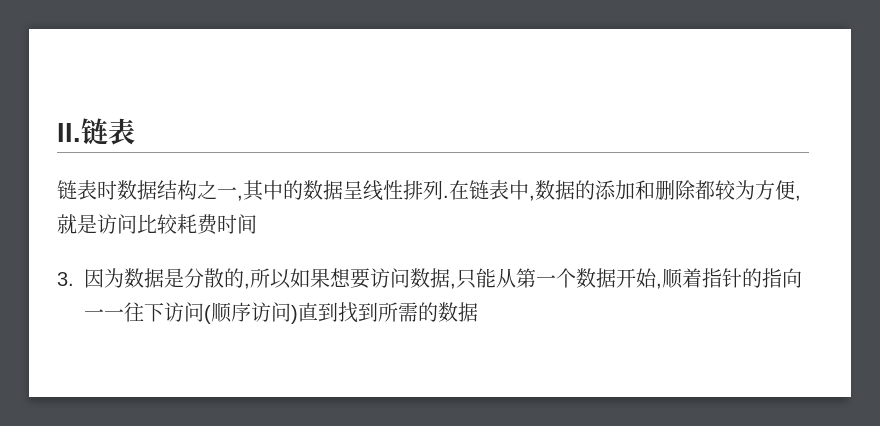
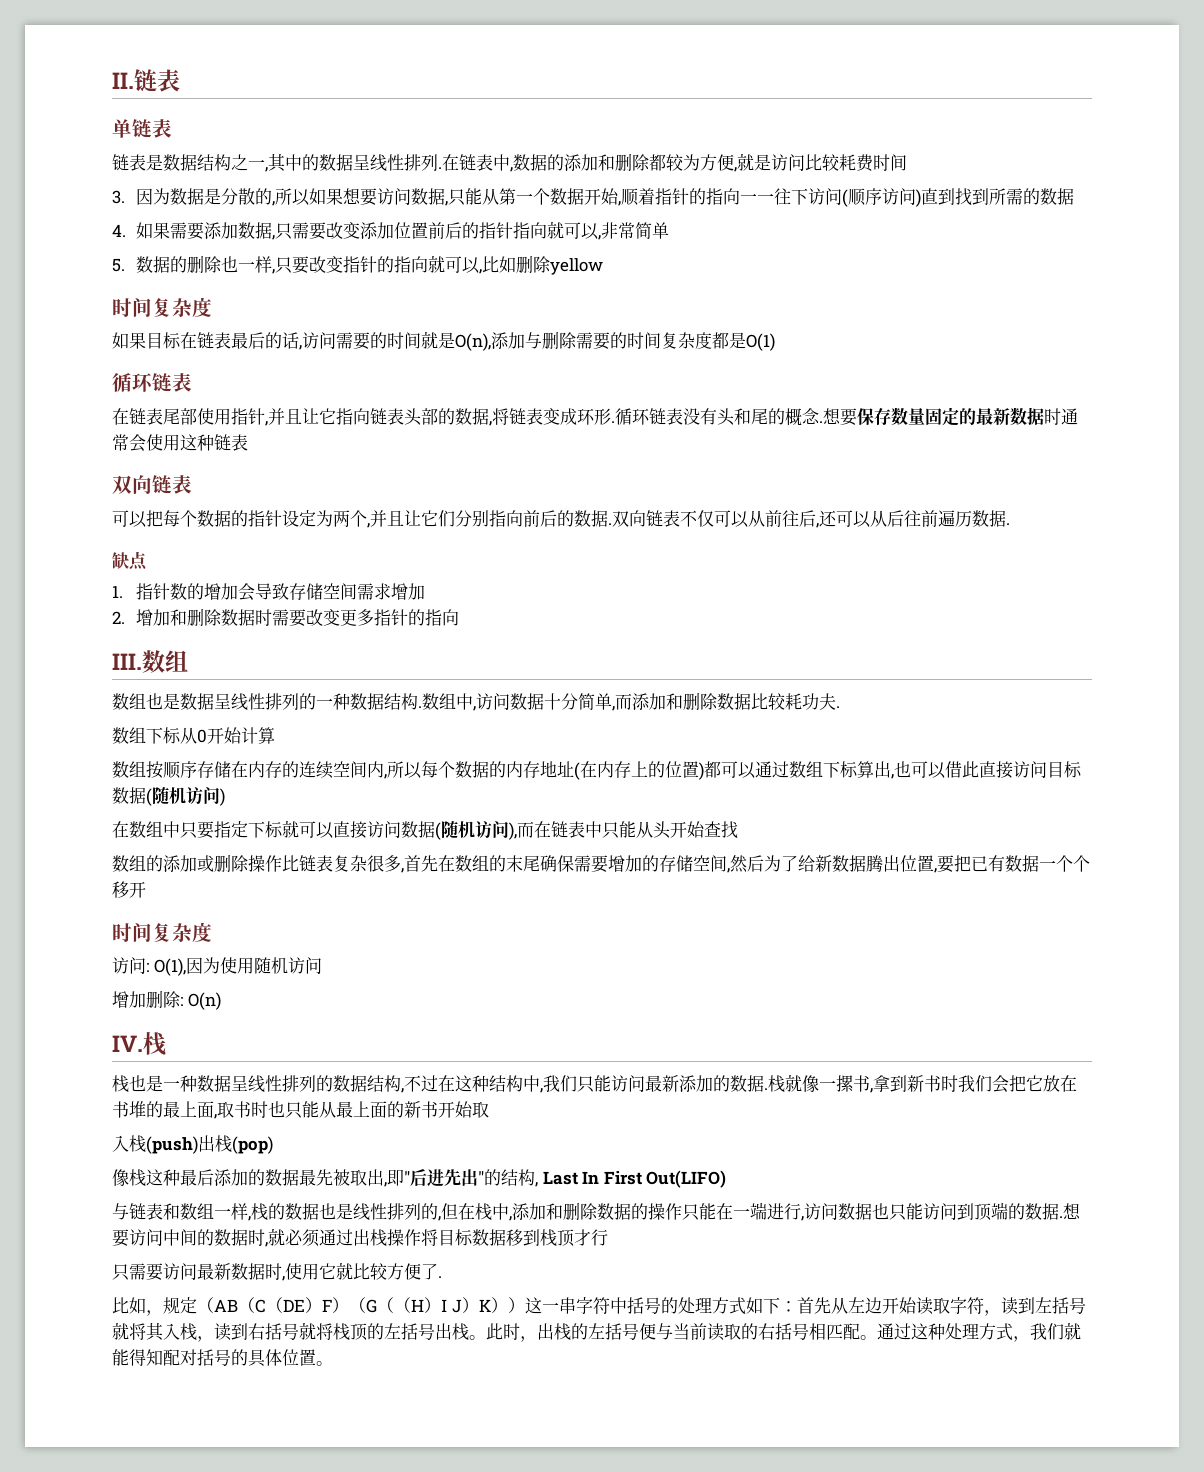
- 链表时数据结构之一,其中的数据呈线性排列.
+ 单链表
+ 链表是数据结构之一,其中的数据呈线性排列.
+ 4.如果需要添加数据,只需要改变添加位置前后的指针指向就可以,非常简单
+ 5.数据的删除也一样,只要改变指针的指向就可以,比如删除yellow
+ 时间复杂度
+ 如果目标在链表最后的话,访问需要的时间就是O(n),添加与删除需要的时间复杂度都是O(1)
+ 循环链表
+ 在链表尾部使用指针,并且让它指向链表头部的数据,将链表变成环形.循环链表没有头和尾的概念.想要保存数量固定的最新数据时通常会使用这种链表
+ 双向链表
+ 可以把每个数据的指针设定为两个,并且让它们分别指向前后的数据.双向链表不仅可以从前往后,还可以从后往前遍历数据.
+ 缺点
+ 1.指针数的增加会导致存储空间需求增加
+ 2.增加和删除数据时需要改变更多指针的指向
+ III.数组
+ 数组也是数据呈线性排列的一种数据结构.数组中,访问数据十分简单,而添加和删除数据比较耗功夫.
+ 数组下标从0开始计算
+ 数组按顺序存储在内存的连续空间内,所以每个数据的内存地址(在内存上的位置)都可以通过数组下标算出,也可以借此直接访问目标数据(随机访问)
+ 在数组中只要指定下标就可以直接访问数据(随机访问),而在链表中只能从头开始查找
+ 数组的添加或删除操作比链表复杂很多,首先在数组的末尾确保需要增加的存储空间,然后为了给新数据腾出位置,要把已有数据一个个移开
+ 时间复杂度
+ 访问: O(1),因为使用随机访问
+ 增加删除: O(n)
+ IV.栈
+ 栈也是一种数据呈线性排列的数据结构,不过在这种结构中,我们只能访问最新添加的数据.栈就像一摞书,拿到新书时我们会把它放在书堆的最上面,取书时也只能从最上面的新书开始取
+ 入栈(push)出栈(pop)
+ 像栈这种最后添加的数据最先被取出,即"后进先出"的结构, Last In First Out(LIFO)
+ 与链表和数组一样,栈的数据也是线性排列的,但在栈中,添加和删除数据的操作只能在一端进行,访问数据也只能访问到顶端的数据.想要访问中间的数据时,就必须通过出栈操作将目标数据移到栈顶才行
+ 只需要访问最新数据时,使用它就比较方便了.
+ 比如，规定（AB（C（DE）F）（G（（H）I J）K））这一串字符中括号的处理方式如下：首先从左边开始读取字符，读到左括号就将其入栈，读到右括号就将栈顶的左括号出栈。此时，出栈的左括号便与当前读取的右括号相匹配。通过这种处理方式，我们就能得知配对括号的具体位置。

